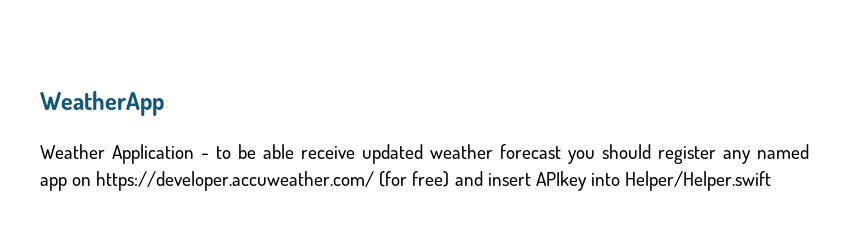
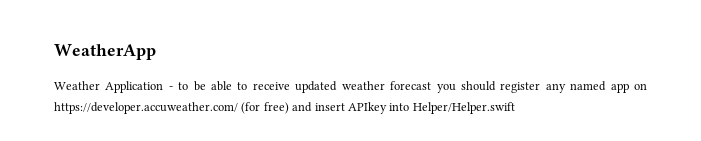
- Weather Application - to be able receive updated weather forecast you should register any named app on https://developer.accuweather.com/ (for free) and insert APIkey into Helper/Helper.swift
+ Weather Application - to be able to receive updated weather forecast you should register any named app on https://developer.accuweather.com/ (for free) and insert APIkey into Helper/Helper.swift

